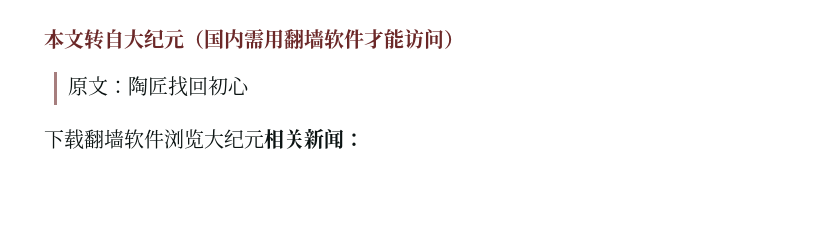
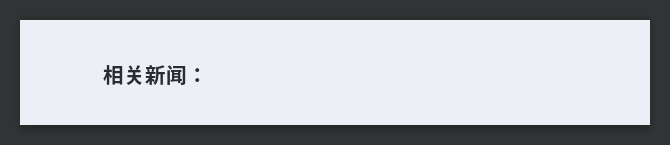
- 本文转自大纪元（国内需用翻墙软件才能访问）
- 原文：陶匠找回初心
- 下载翻墙软件浏览大纪元相关新闻：
+ 相关新闻：

